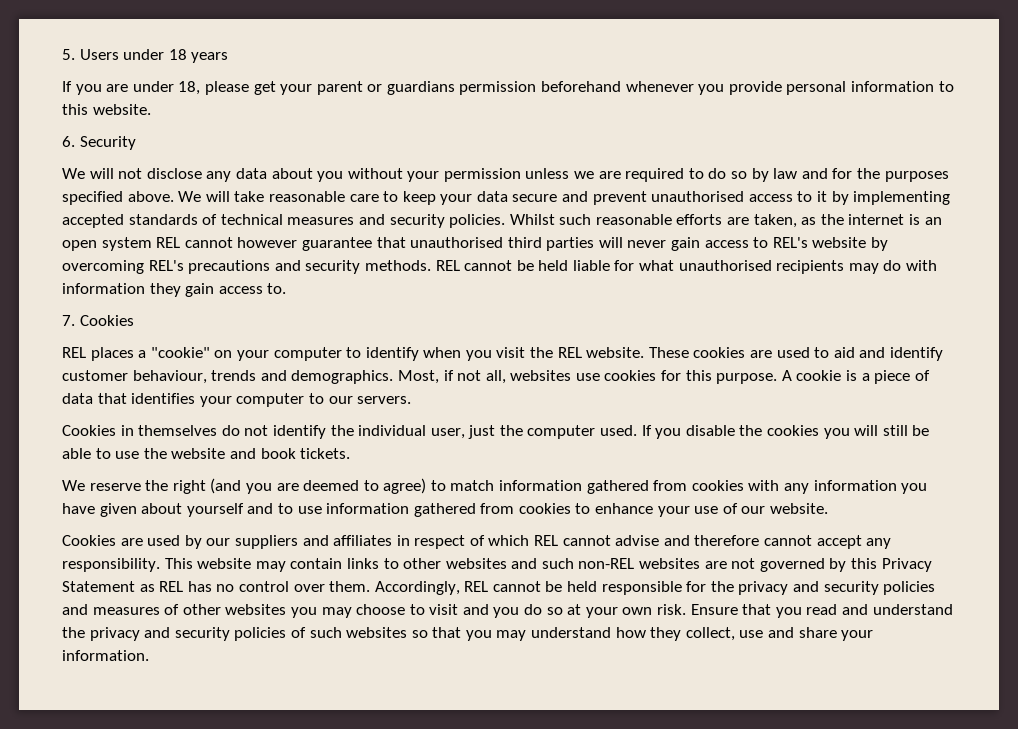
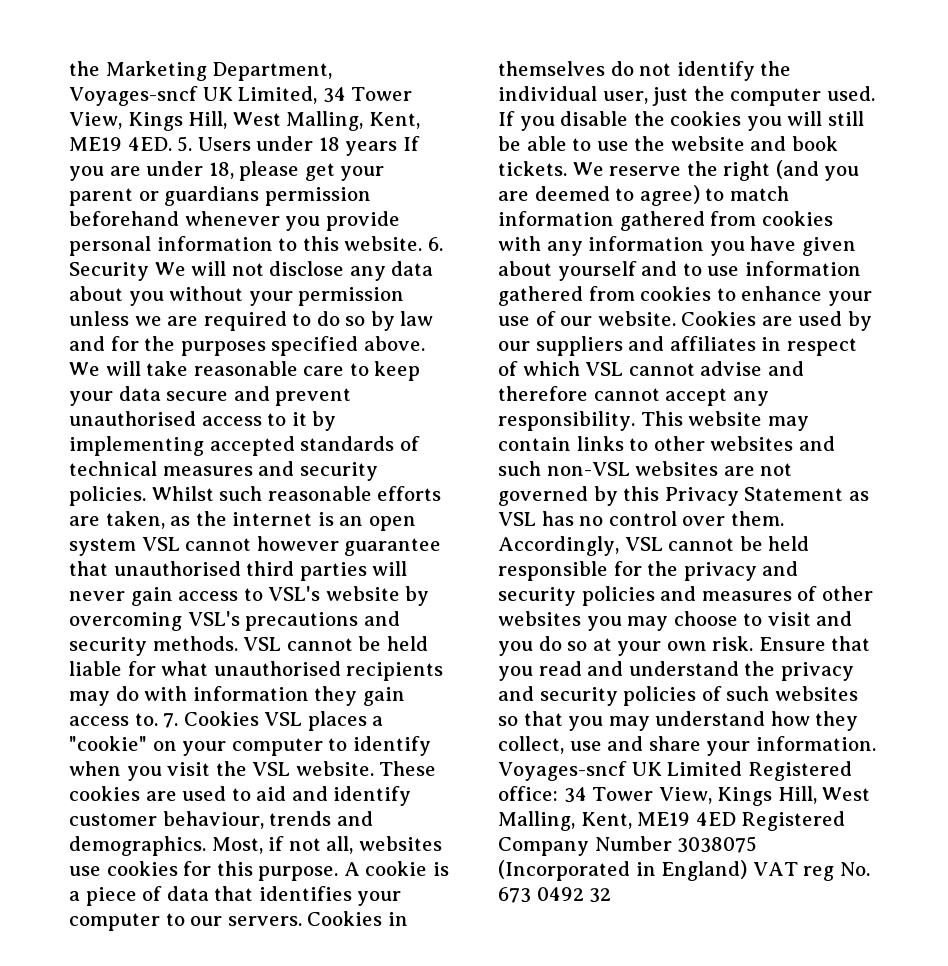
+ the Marketing Department, Voyages-sncf UK Limited, 34 Tower View, Kings Hill, West Malling, Kent, ME19 4ED.
- 5. Users under 18 years
- If you are under 18, please get your parent or guardians permission beforehand whenever you provide personal information to this website.
- 6. Security
- We will not disclose any data about you without your permission unless we are required to do so by law and for the purposes specified above.
+ 5. Users under 18 years If you are under 18, please get your parent or guardians permission beforehand whenever you provide personal information to this website. 6. Security We will not disclose any data about you without your permission unless we are required to do so by law and for the purposes specified above.
- Whilst such reasonable efforts are taken, as the internet is an open system REL cannot however guarantee that unauthorised third parties will never gain access to REL's website by overcoming REL's precautions and security methods.
+ Whilst such reasonable efforts are taken, as the internet is an open system VSL cannot however guarantee that unauthorised third parties will never gain access to VSL's website by overcoming VSL's precautions and security methods.
- REL cannot be held liable for what unauthorised recipients may do with information they gain access to.
- 7. Cookies
- REL places a "cookie" on your computer to identify when you visit the REL website.
+ VSL cannot be held liable for what unauthorised recipients may do with information they gain access to. 7. Cookies VSL places a "cookie" on your computer to identify when you visit the VSL website.
- A cookie is a piece of data that identifies your computer to our servers.
- Cookies in themselves do not identify the individual user, just the computer used.
+ A cookie is a piece of data that identifies your computer to our servers. Cookies in themselves do not identify the individual user, just the computer used.
- If you disable the cookies you will still be able to use the website and book tickets.
- We reserve the right (and you are deemed to agree) to match information gathered from cookies with any information you have given about yourself and to use information gathered from cookies to enhance your use of our website.
- Cookies are used by our suppliers and affiliates in respect of which REL cannot advise and therefore cannot accept any responsibility.
+ If you disable the cookies you will still be able to use the website and book tickets. We reserve the right (and you are deemed to agree) to match information gathered from cookies with any information you have given about yourself and to use information gathered from cookies to enhance your use of our website. Cookies are used by our suppliers and affiliates in respect of which VSL cannot advise and therefore cannot accept any responsibility.
- This website may contain links to other websites and such non-REL websites are not governed by this Privacy Statement as REL has no control over them.
+ This website may contain links to other websites and such non-VSL websites are not governed by this Privacy Statement as VSL has no control over them.
- Accordingly, REL cannot be held responsible for the privacy and security policies and measures of other websites you may choose to visit and you do so at your own risk.
+ Accordingly, VSL cannot be held responsible for the privacy and security policies and measures of other websites you may choose to visit and you do so at your own risk.
+ Voyages-sncf UK Limited Registered office: 34 Tower View, Kings Hill, West Malling, Kent, ME19 4ED Registered Company Number 3038075 (Incorporated in England) VAT reg No. 673 0492 32

